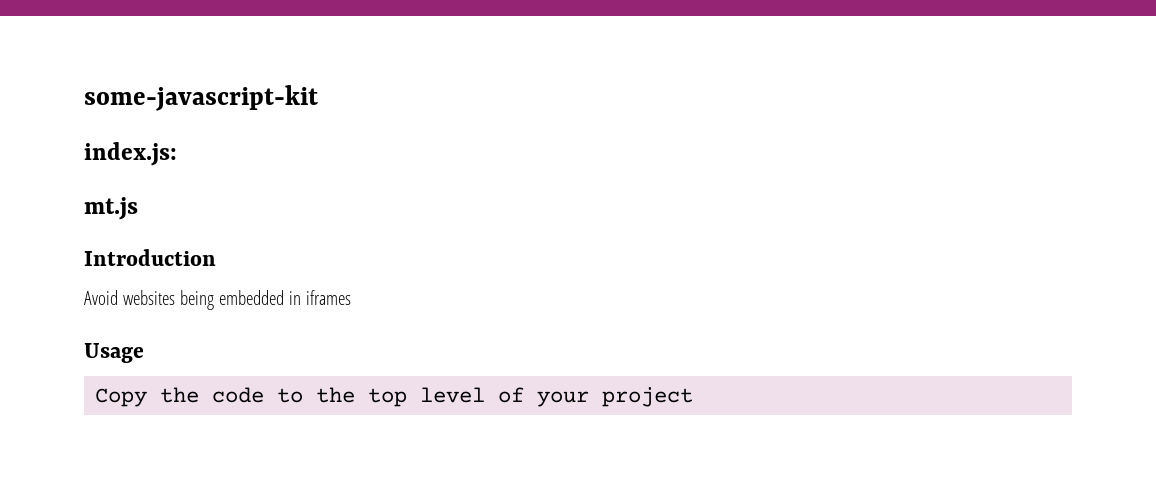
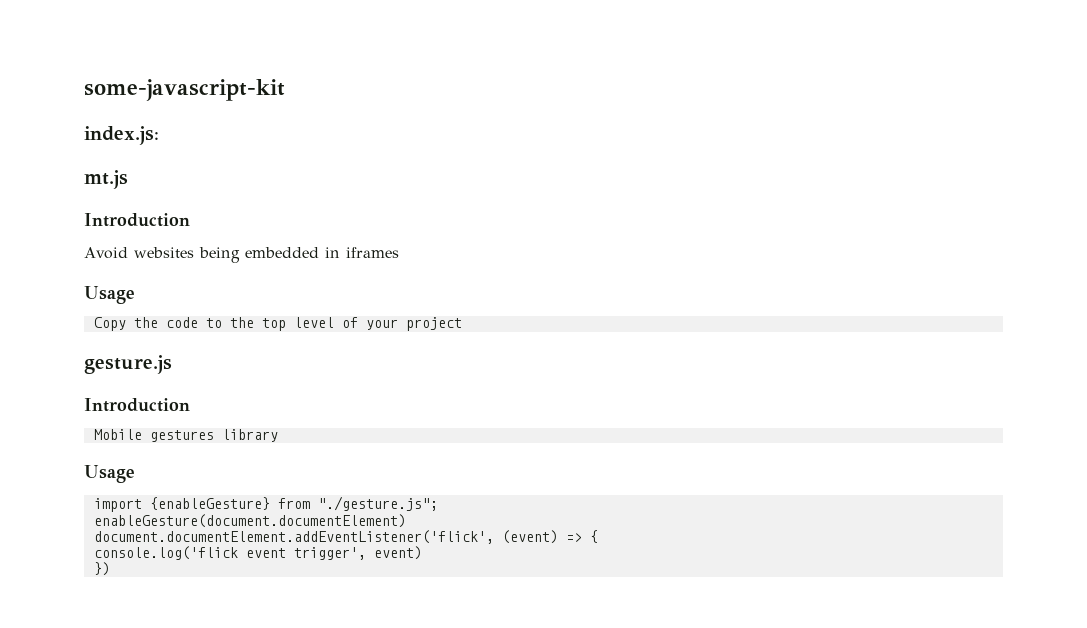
+ gesture.js
+ Introduction
+ Mobile gestures library
+ Usage
+ import {enableGesture} from "./gesture.js";
+ enableGesture(document.documentElement)
+ document.documentElement.addEventListener('flick', (event) => {
+ console.log('flick event trigger', event)
+ })

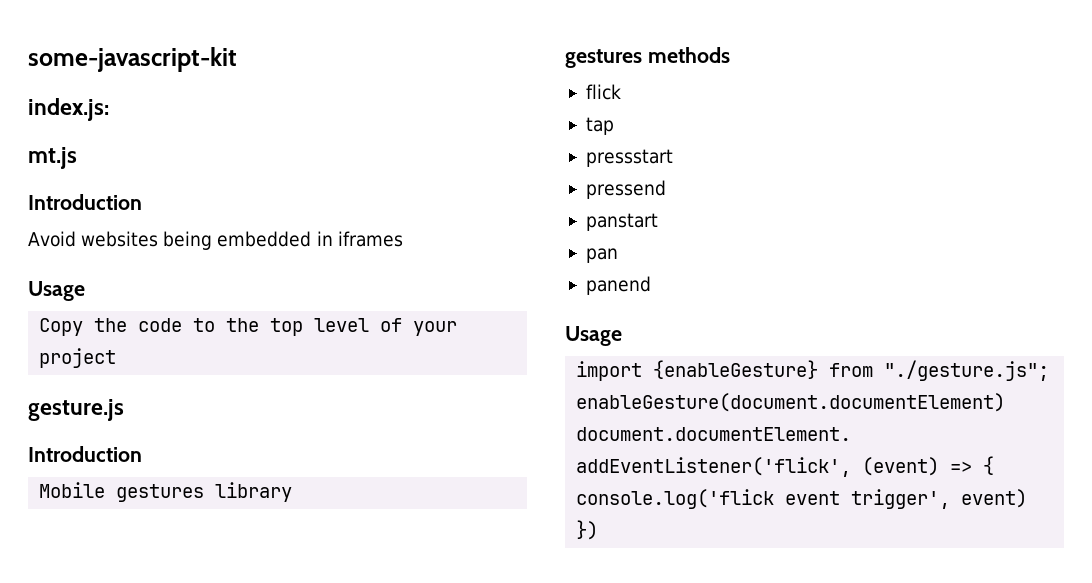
+ gestures methods
+ flick
+ tap
+ pressstart
+ pressend
+ panstart
+ pan
+ panend

